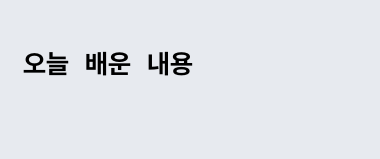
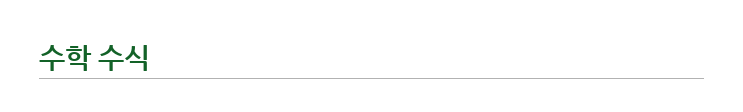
- 오늘 배운 내용
+ 수학 수식

